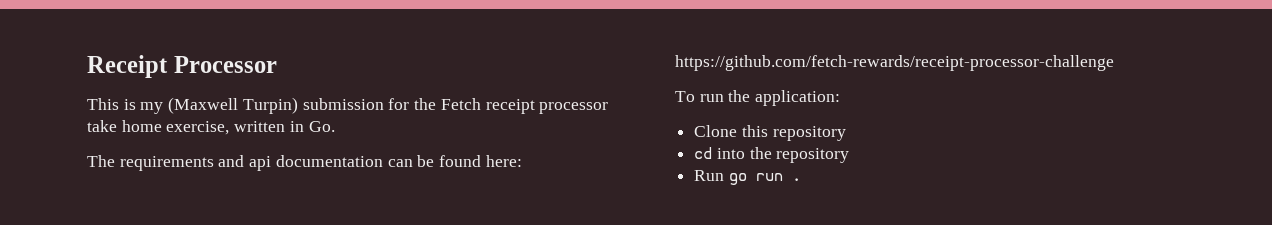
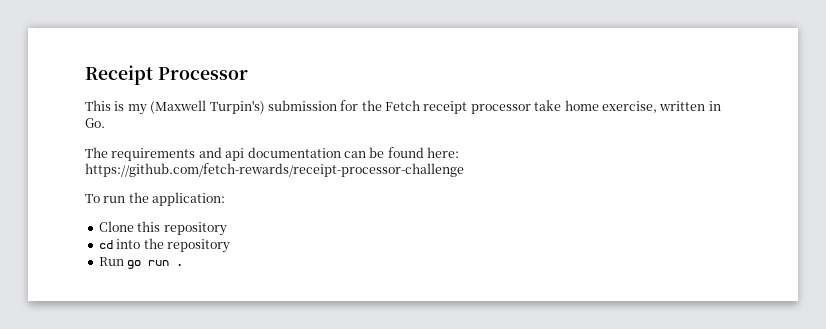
- This is my (Maxwell Turpin) submission for the Fetch receipt processor take home exercise, written in Go.
+ This is my (Maxwell Turpin's) submission for the Fetch receipt processor take home exercise, written in Go.

